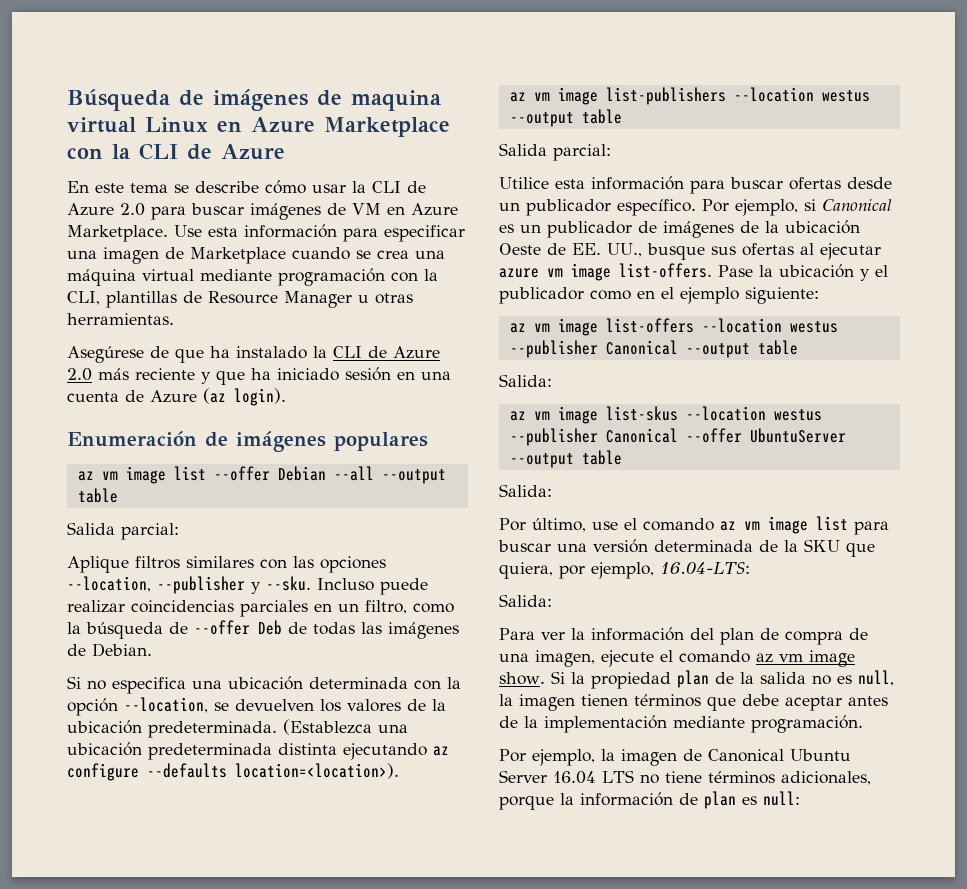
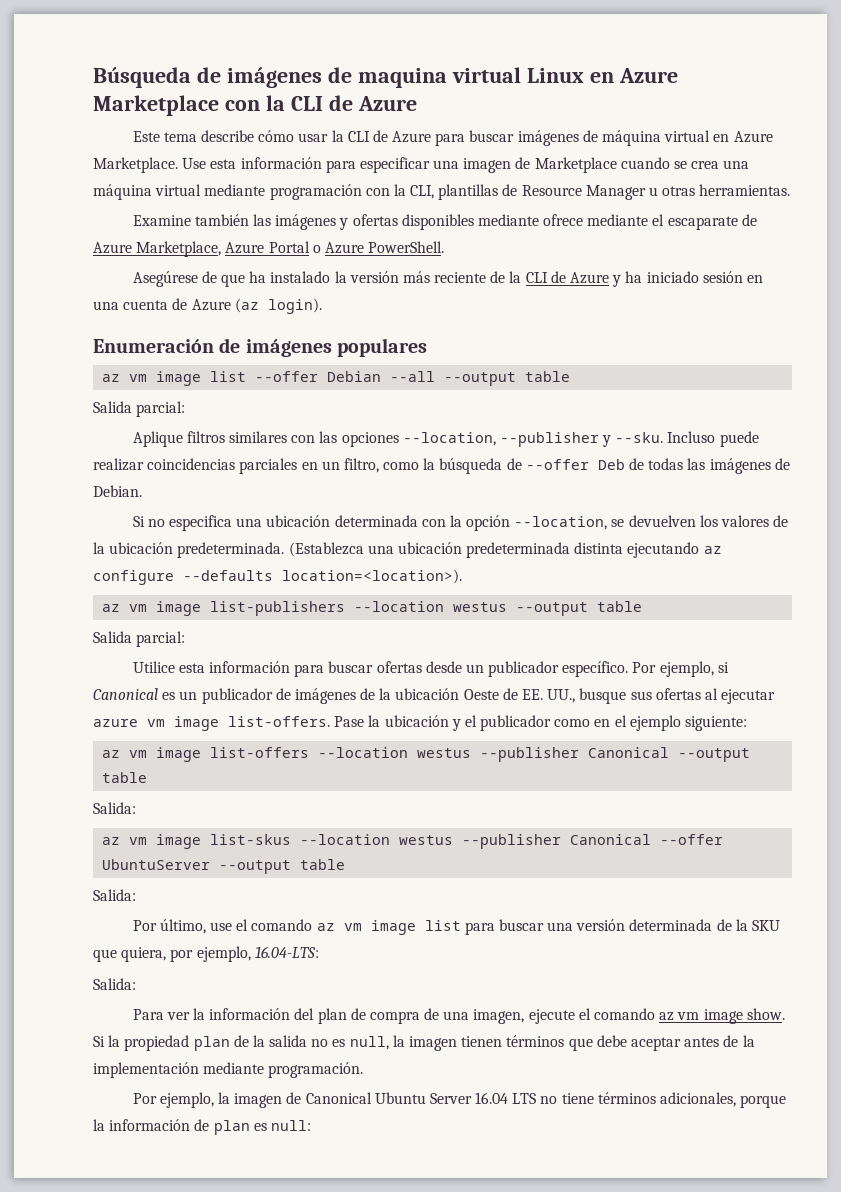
- En este tema se describe cómo usar la CLI de Azure 2.0 para buscar imágenes de VM en Azure Marketplace.
+ Este tema describe cómo usar la CLI de Azure para buscar imágenes de máquina virtual en Azure Marketplace.
+ Examine también las imágenes y ofertas disponibles mediante ofrece mediante el escaparate de Azure Marketplace, Azure Portal o Azure PowerShell.
- Asegúrese de que ha instalado la CLI de Azure 2.0 más reciente y que ha iniciado sesión en una cuenta de Azure (az login).
+ Asegúrese de que ha instalado la versión más reciente de la CLI de Azure y ha iniciado sesión en una cuenta de Azure (az login).

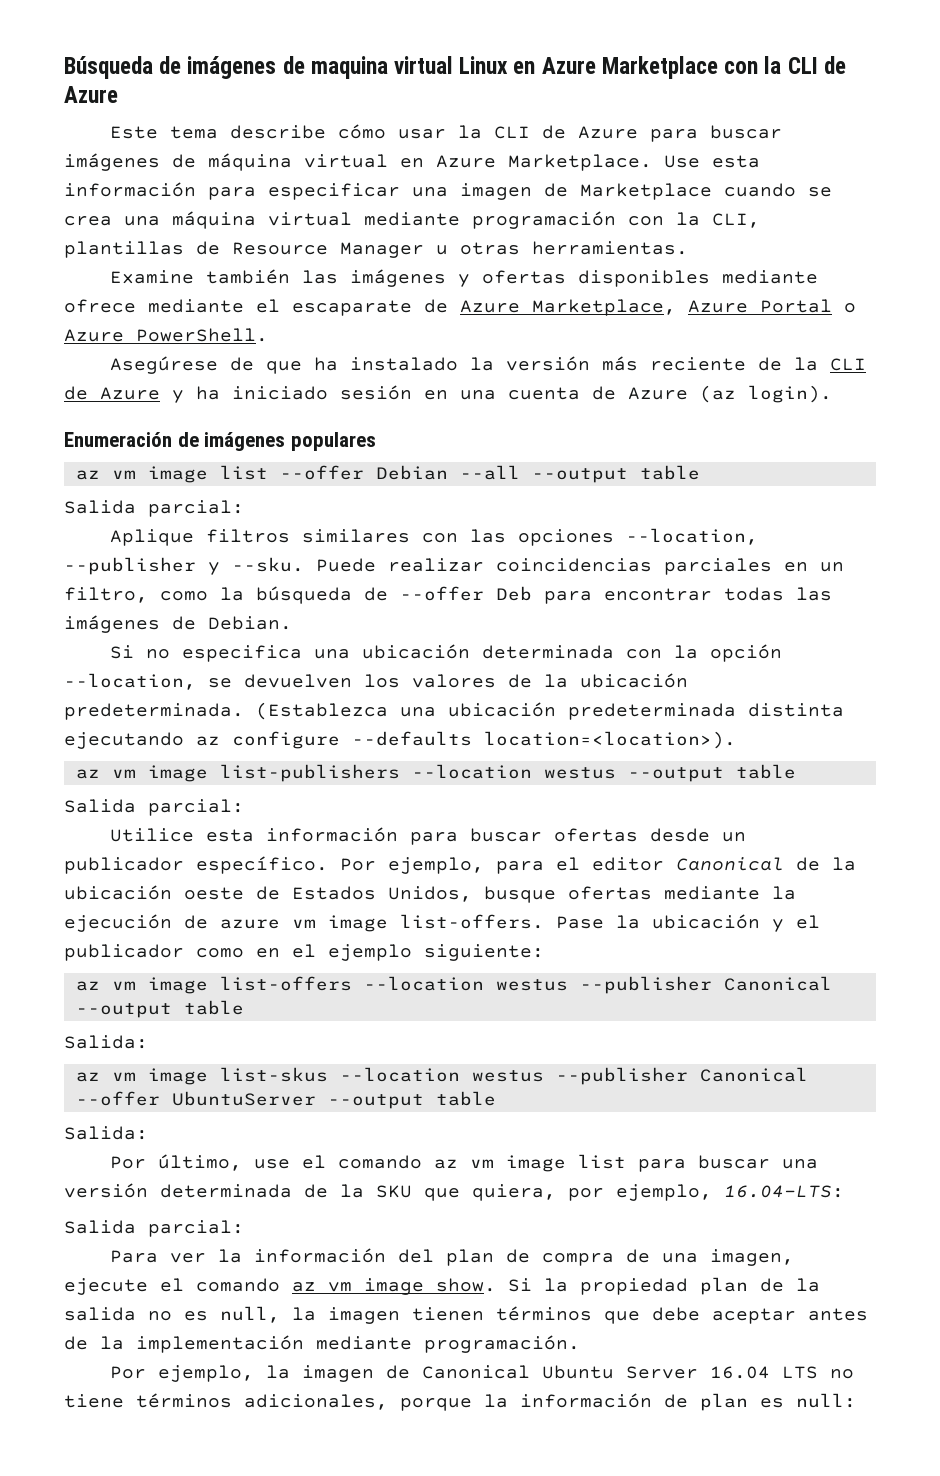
- Incluso puede realizar coincidencias parciales en un filtro, como la búsqueda de --offer Deb de todas las imágenes de Debian.
+ Puede realizar coincidencias parciales en un filtro, como la búsqueda de --offer Deb para encontrar todas las imágenes de Debian.
- Por ejemplo, si Canonical es un publicador de imágenes de la ubicación Oeste de EE. UU., busque sus ofertas al ejecutar azure vm image list-offers.
+ Por ejemplo, para el editor Canonical de la ubicación oeste de Estados Unidos, busque ofertas mediante la ejecución de azure vm image list-offers.
  Por último, use el comando az vm image list para buscar una versión determinada de la SKU que quiera, por ejemplo, 16.04-LTS:
- Salida:
+ Salida parcial:

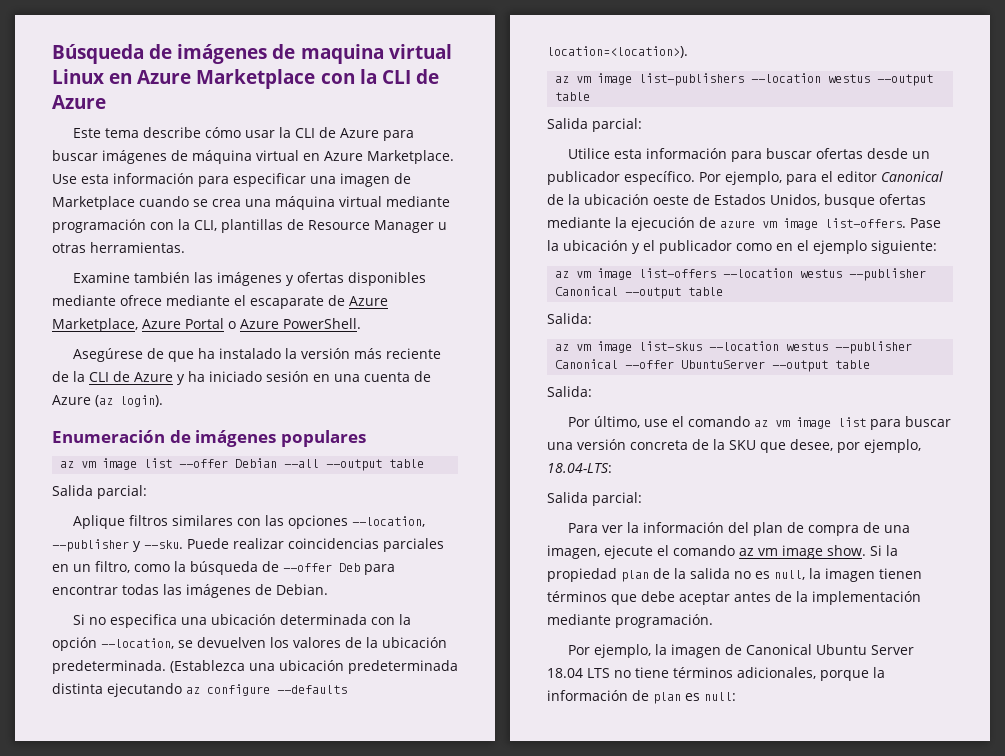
- Por último, use el comando az vm image list para buscar una versión determinada de la SKU que quiera, por ejemplo, 16.04-LTS:
+ Por último, use el comando az vm image list para buscar una versión concreta de la SKU que desee, por ejemplo, 18.04-LTS:
- Por ejemplo, la imagen de Canonical Ubuntu Server 16.04 LTS no tiene términos adicionales, porque la información de plan es null:
+ Por ejemplo, la imagen de Canonical Ubuntu Server 18.04 LTS no tiene términos adicionales, porque la información de plan es null:

